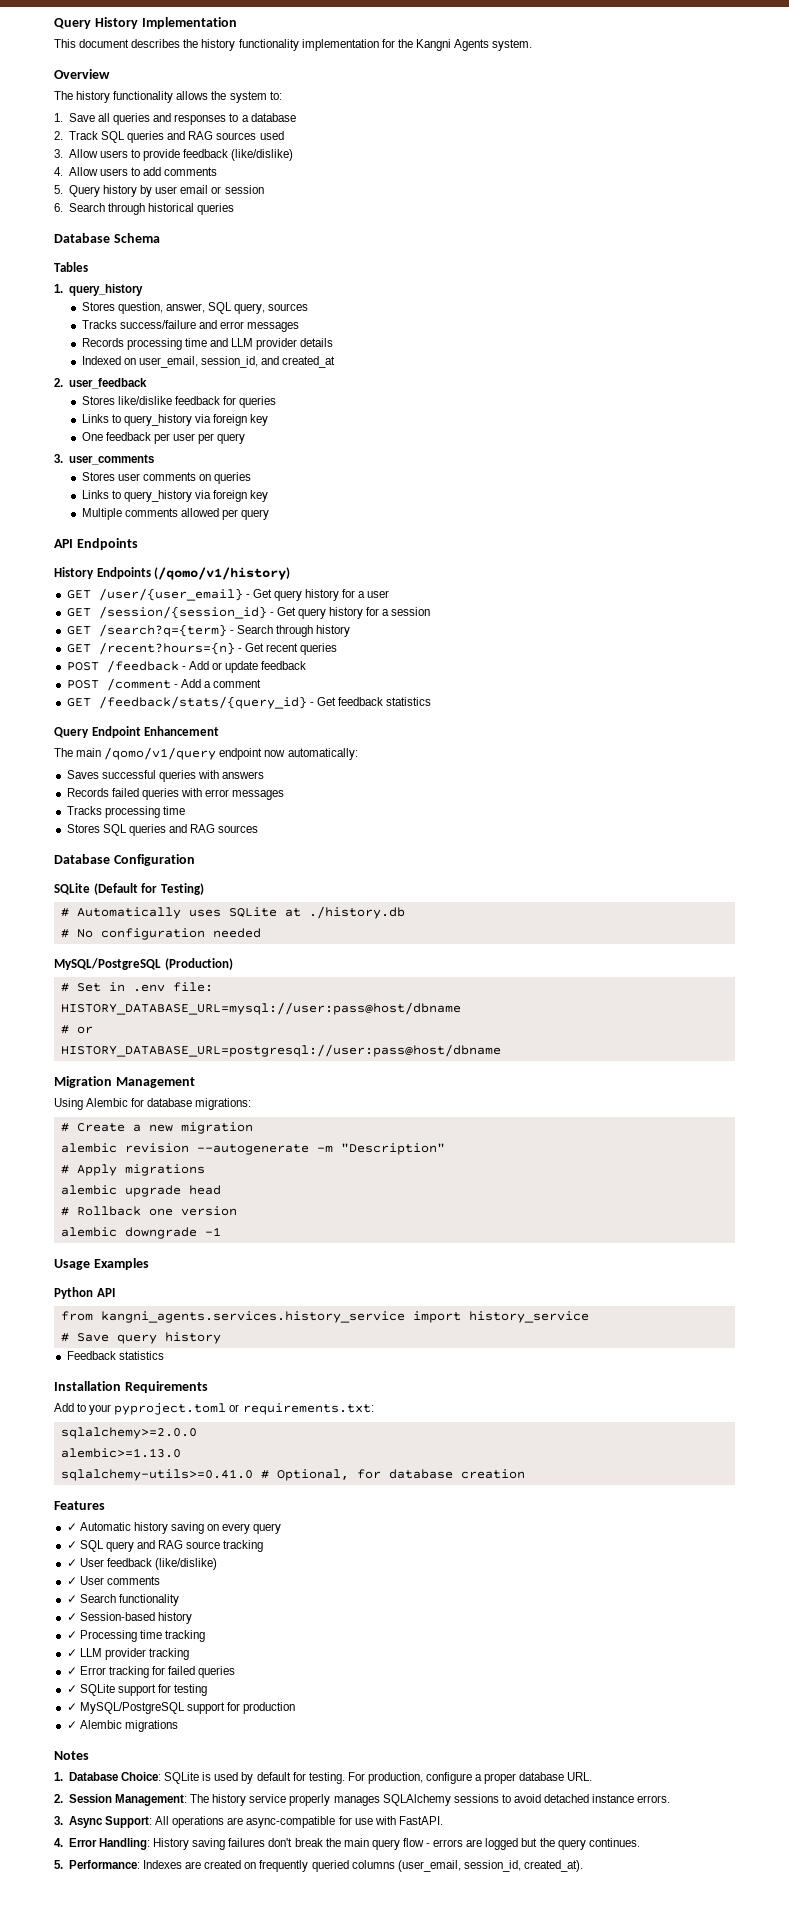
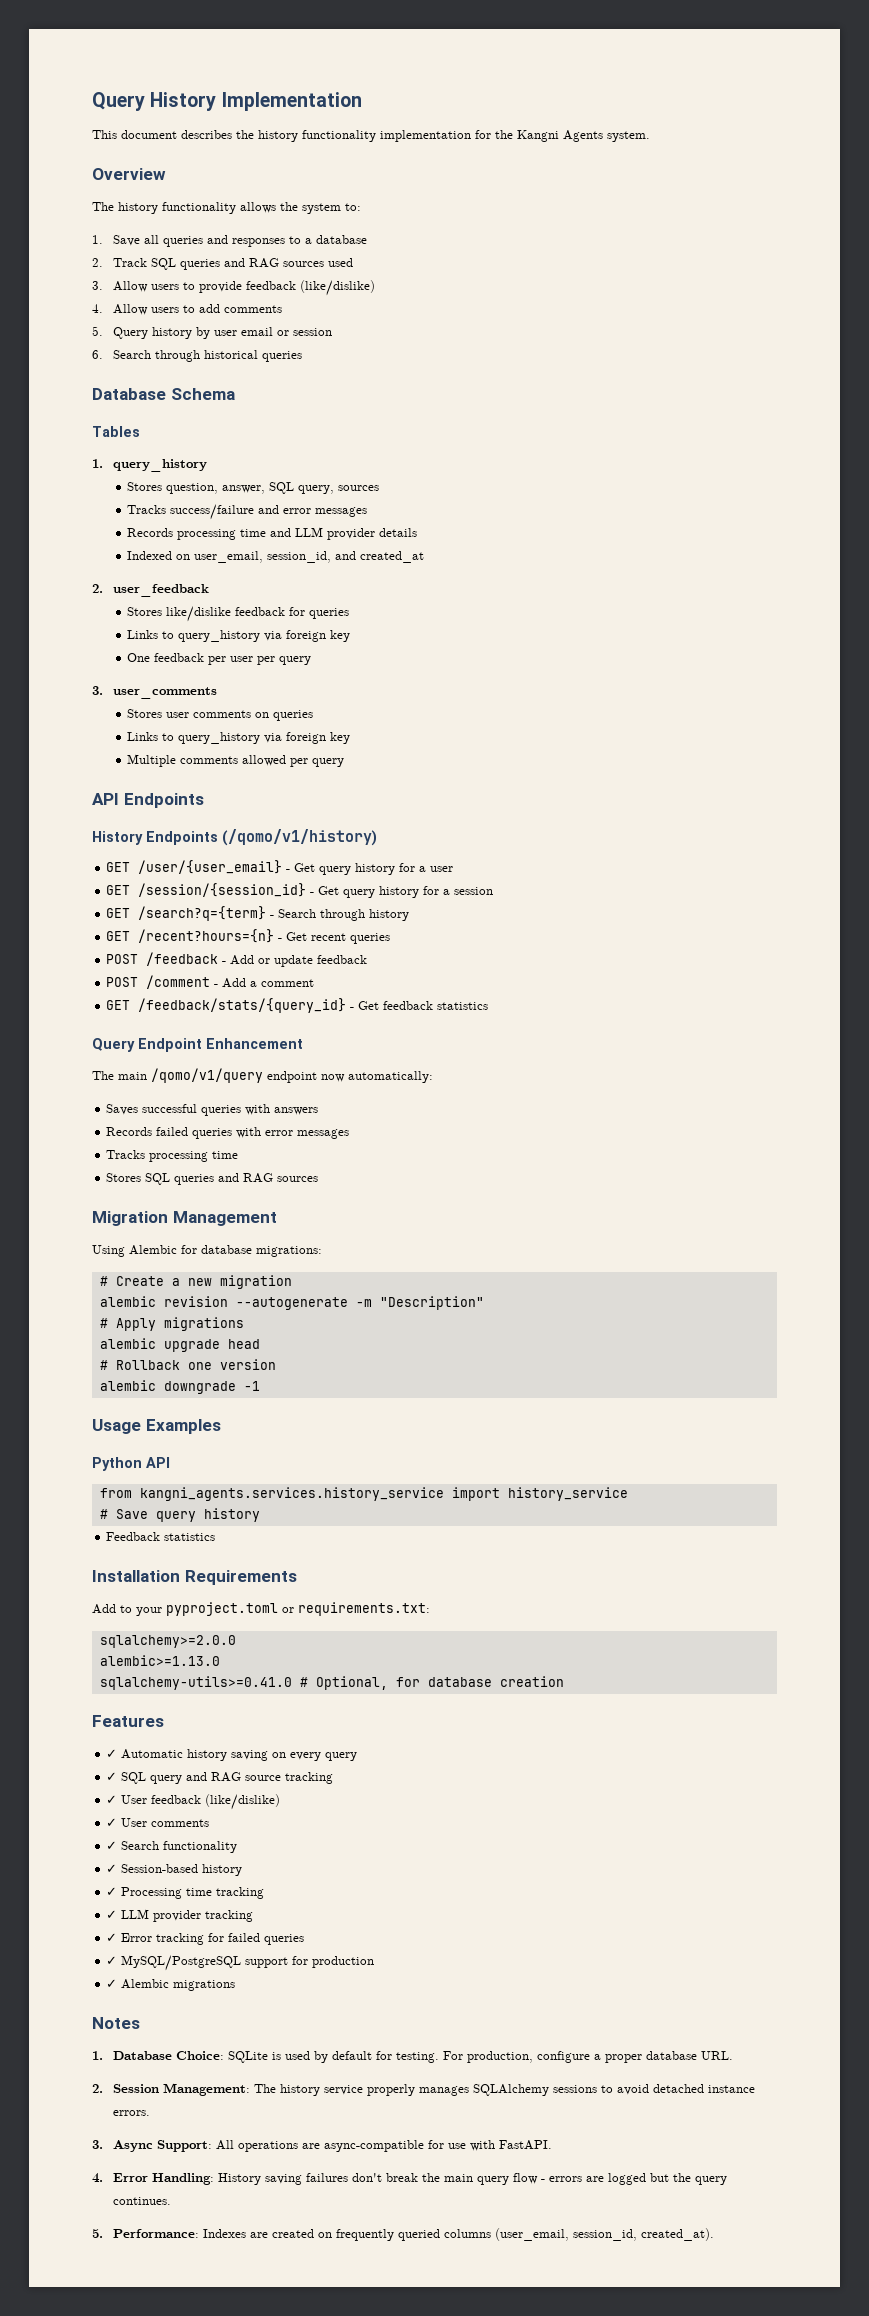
- Database Configuration
- SQLite (Default for Testing)
- # Automatically uses SQLite at ./history.db
- # No configuration needed
- MySQL/PostgreSQL (Production)
- # Set in .env file:
- HISTORY_DATABASE_URL=mysql://user:pass@host/dbname
- # or
- HISTORY_DATABASE_URL=postgresql://user:pass@host/dbname
- ✓ SQLite support for testing

